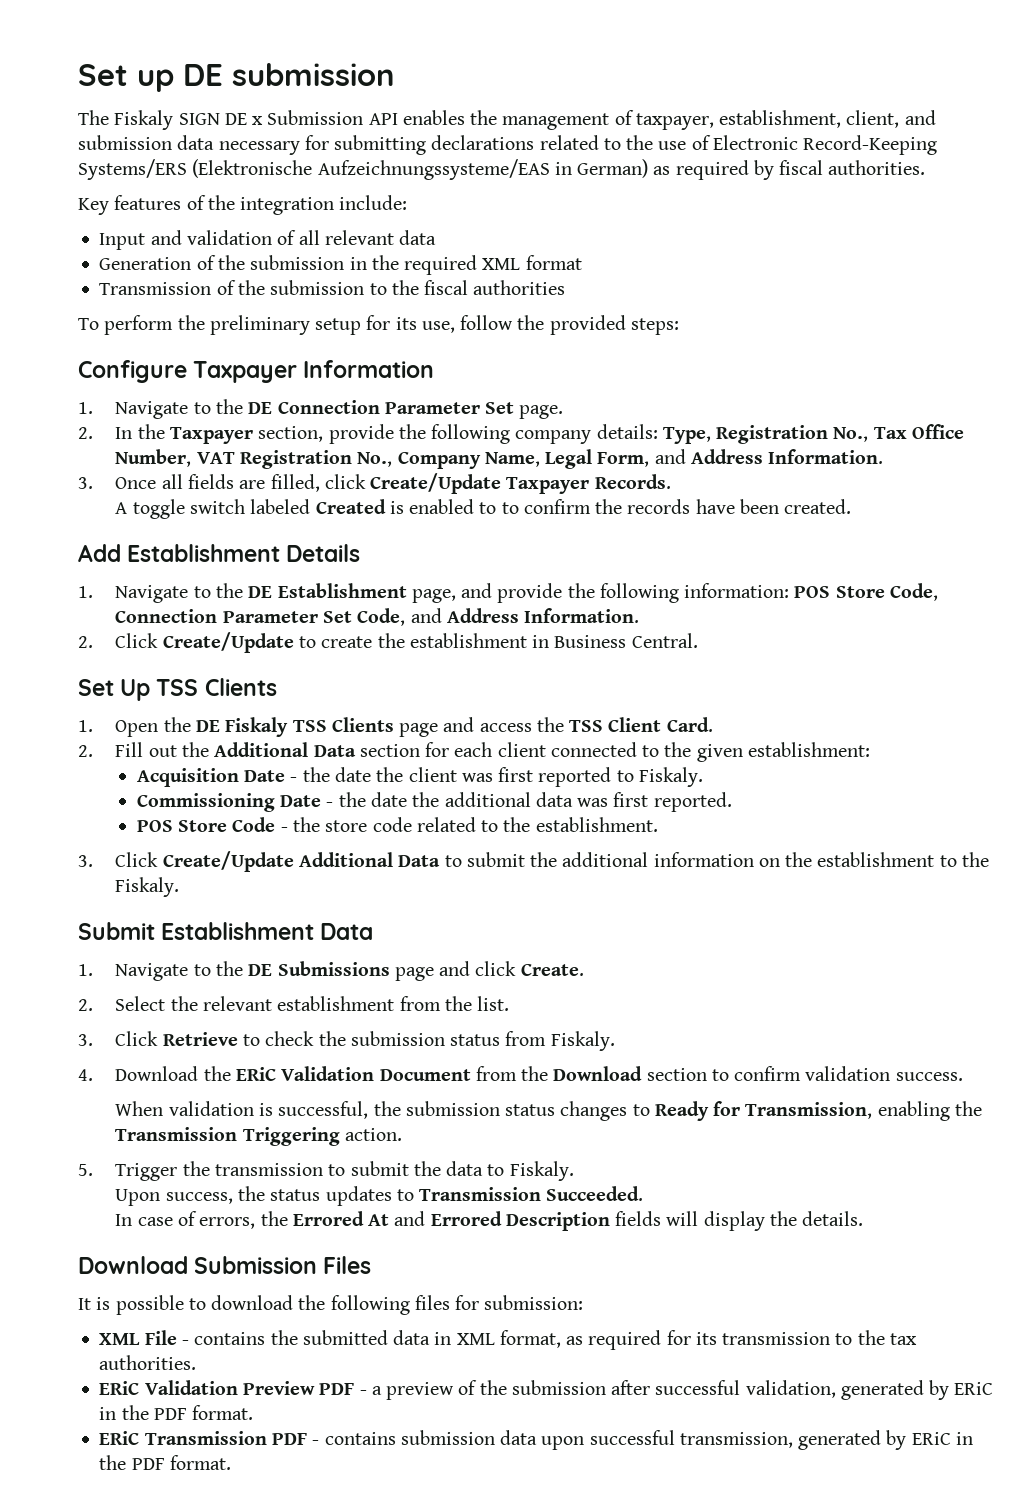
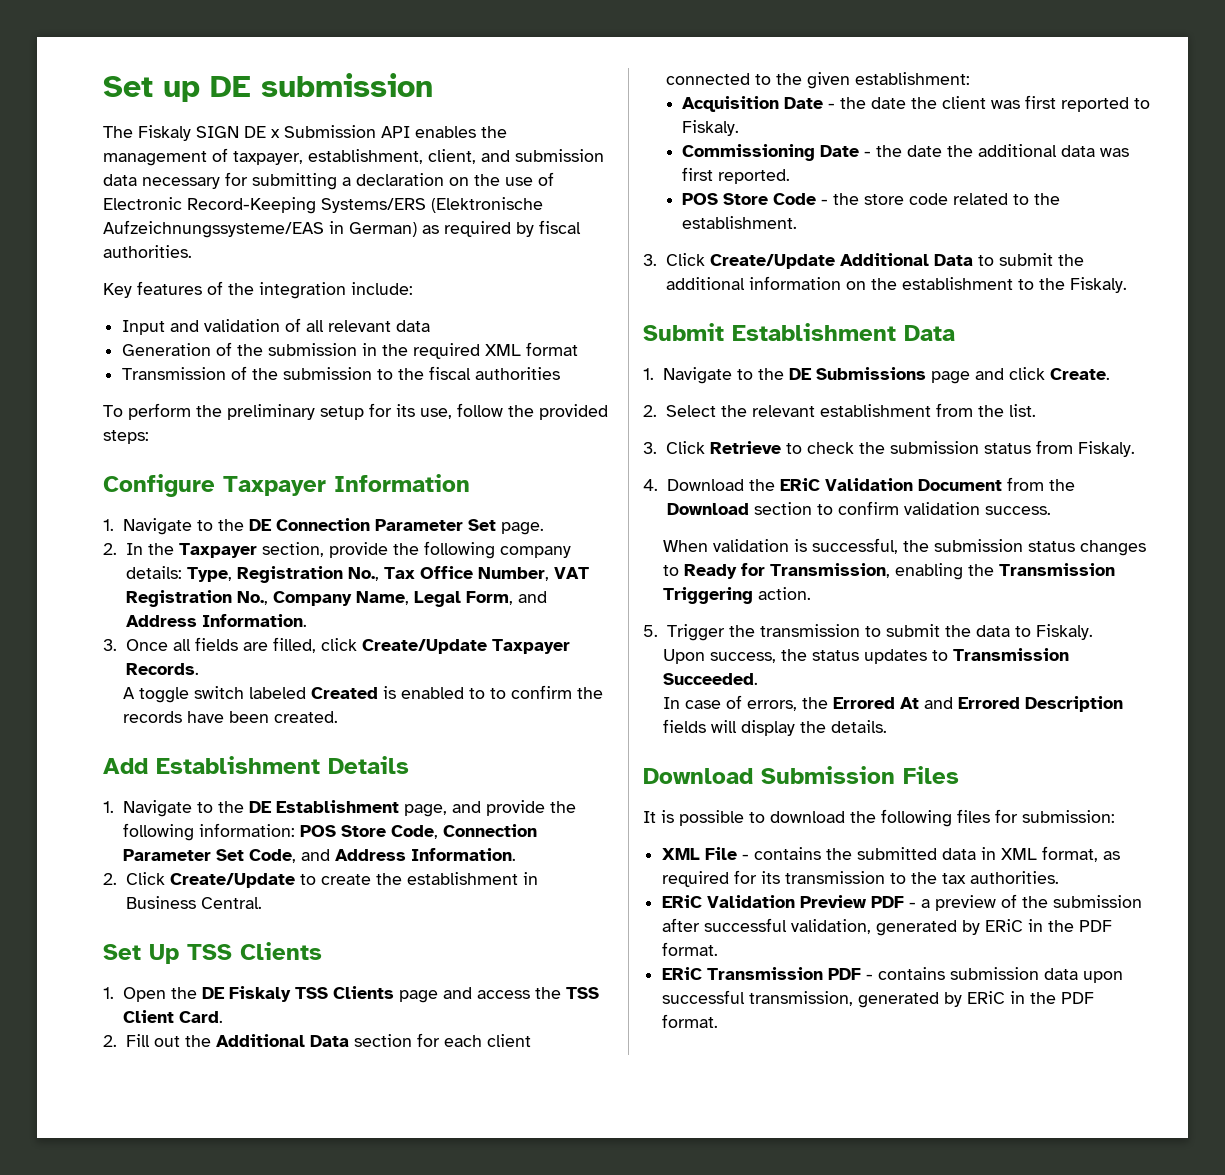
- The Fiskaly SIGN DE x Submission API enables the management of taxpayer, establishment, client, and submission data necessary for submitting declarations related to the use of Electronic Record-Keeping Systems/ERS (Elektronische Aufzeichnungssysteme/EAS in German) as required by fiscal authorities.
+ The Fiskaly SIGN DE x Submission API enables the management of taxpayer, establishment, client, and submission data necessary for submitting a declaration on the use of Electronic Record-Keeping Systems/ERS (Elektronische Aufzeichnungssysteme/EAS in German) as required by fiscal authorities.

